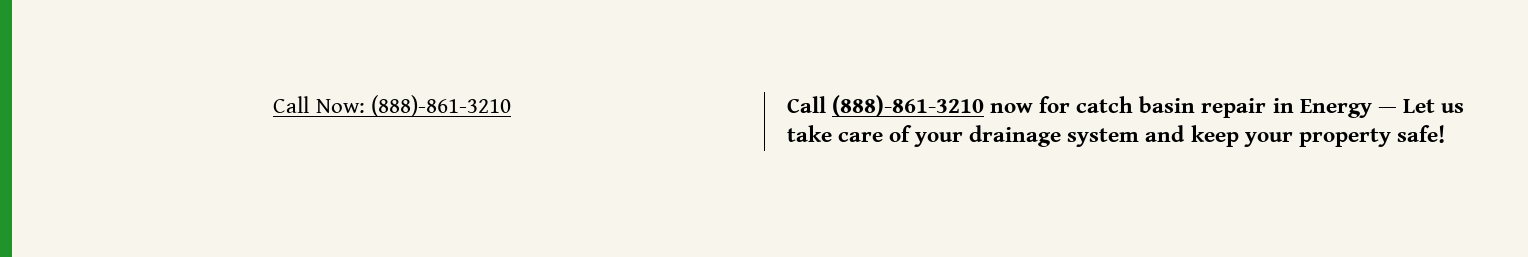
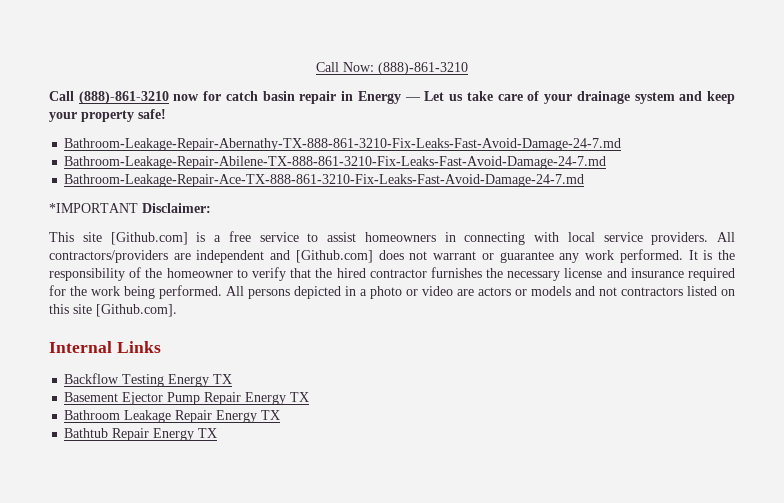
+ Bathroom-Leakage-Repair-Abernathy-TX-888-861-3210-Fix-Leaks-Fast-Avoid-Damage-24-7.md
+ Bathroom-Leakage-Repair-Abilene-TX-888-861-3210-Fix-Leaks-Fast-Avoid-Damage-24-7.md
+ Bathroom-Leakage-Repair-Ace-TX-888-861-3210-Fix-Leaks-Fast-Avoid-Damage-24-7.md
+ *IMPORTANT Disclaimer:
+ This site [Github.com] is a free service to assist homeowners in connecting with local service providers. All contractors/providers are independent and [Github.com] does not warrant or guarantee any work performed. It is the responsibility of the homeowner to verify that the hired contractor furnishes the necessary license and insurance required for the work being performed. All persons depicted in a photo or video are actors or models and not contractors listed on this site [Github.com].
+ Internal Links
+ Backflow Testing Energy TX
+ Basement Ejector Pump Repair Energy TX
+ Bathroom Leakage Repair Energy TX
+ Bathtub Repair Energy TX

